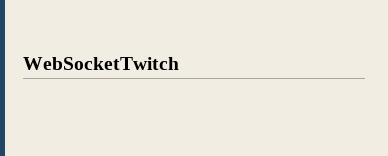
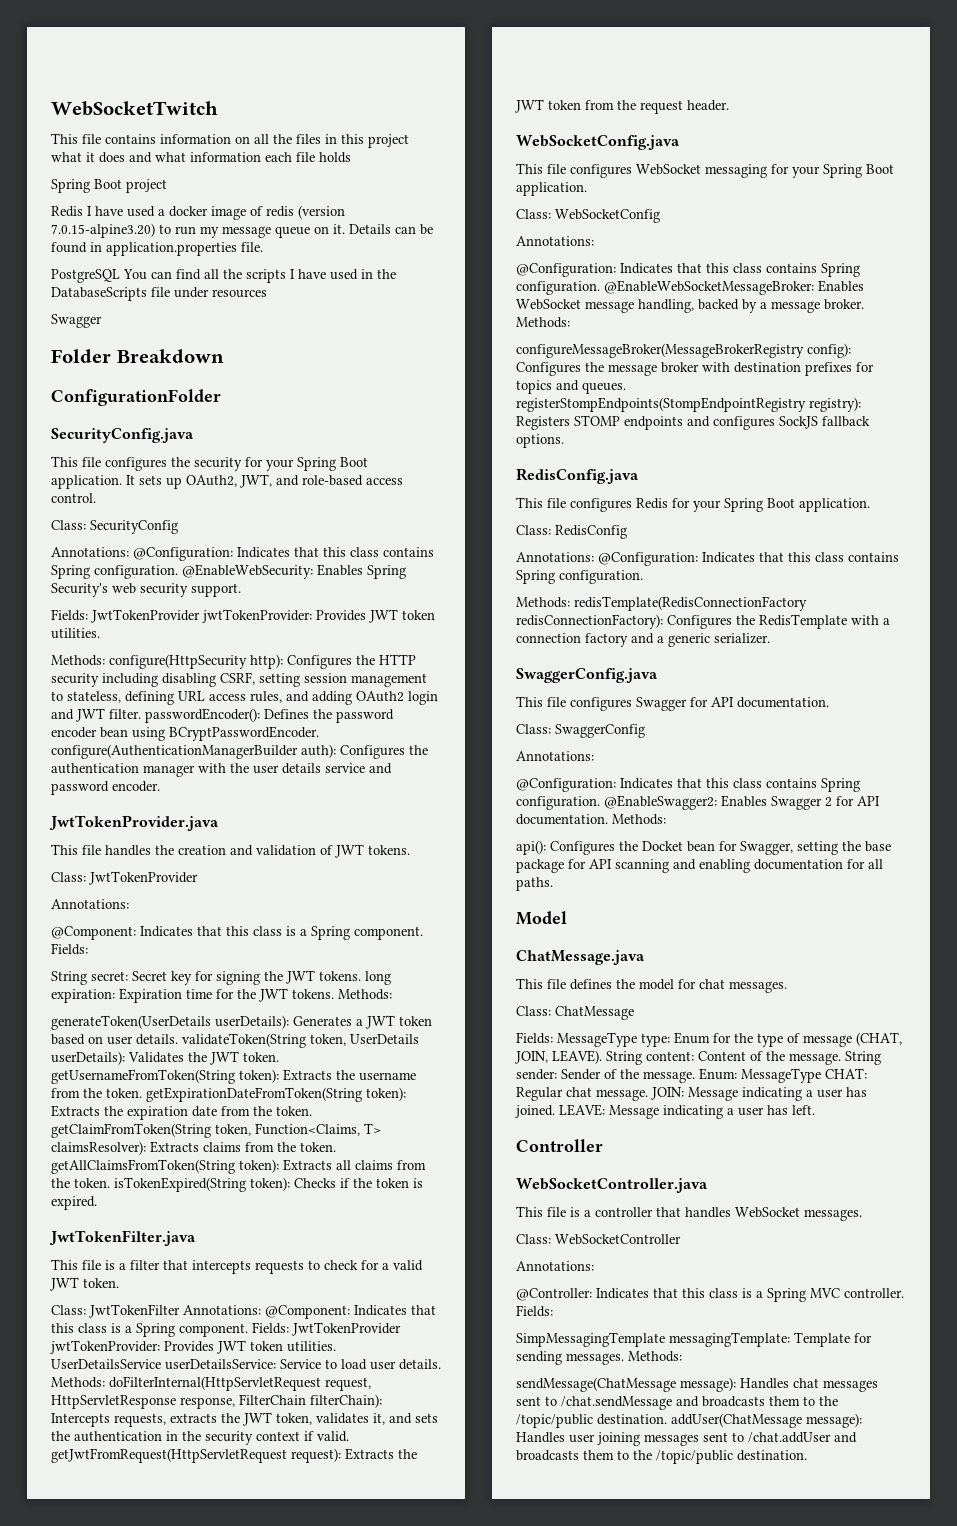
+ This file contains information on all the files in this project what it does and what information each file holds
+ Spring Boot project
+ Redis I have used a docker image of redis (version 7.0.15-alpine3.20) to run my message queue on it. Details can be found in application.properties file.
+ PostgreSQL You can find all the scripts I have used in the DatabaseScripts file under resources
+ Swagger
+ Folder Breakdown
+ ConfigurationFolder
+ SecurityConfig.java
+ This file configures the security for your Spring Boot application. It sets up OAuth2, JWT, and role-based access control.
+ Class: SecurityConfig
+ Annotations: @Configuration: Indicates that this class contains Spring configuration. @EnableWebSecurity: Enables Spring Security's web security support.
+ Fields: JwtTokenProvider jwtTokenProvider: Provides JWT token utilities.
+ Methods: configure(HttpSecurity http): Configures the HTTP security including disabling CSRF, setting session management to stateless, defining URL access rules, and adding OAuth2 login and JWT filter. passwordEncoder(): Defines the password encoder bean using BCryptPasswordEncoder. configure(AuthenticationManagerBuilder auth): Configures the authentication manager with the user details service and password encoder.
+ JwtTokenProvider.java
+ This file handles the creation and validation of JWT tokens.
+ Class: JwtTokenProvider
+ Annotations:
+ @Component: Indicates that this class is a Spring component. Fields:
+ String secret: Secret key for signing the JWT tokens. long expiration: Expiration time for the JWT tokens. Methods:
+ generateToken(UserDetails userDetails): Generates a JWT token based on user details. validateToken(String token, UserDetails userDetails): Validates the JWT token. getUsernameFromToken(String token): Extracts the username from the token. getExpirationDateFromToken(String token): Extracts the expiration date from the token. getClaimFromToken(String token, Function<Claims, T> claimsResolver): Extracts claims from the token. getAllClaimsFromToken(String token): Extracts all claims from the token. isTokenExpired(String token): Checks if the token is expired.
+ JwtTokenFilter.java
+ This file is a filter that intercepts requests to check for a valid JWT token.
+ Class: JwtTokenFilter Annotations: @Component: Indicates that this class is a Spring component. Fields: JwtTokenProvider jwtTokenProvider: Provides JWT token utilities. UserDetailsService userDetailsService: Service to load user details. Methods: doFilterInternal(HttpServletRequest request, HttpServletResponse response, FilterChain filterChain): Intercepts requests, extracts the JWT token, validates it, and sets the authentication in the security context if valid. getJwtFromRequest(HttpServletRequest request): Extracts the JWT token from the request header.
+ WebSocketConfig.java
+ This file configures WebSocket messaging for your Spring Boot application.
+ Class: WebSocketConfig
+ Annotations:
+ @Configuration: Indicates that this class contains Spring configuration. @EnableWebSocketMessageBroker: Enables WebSocket message handling, backed by a message broker. Methods:
+ configureMessageBroker(MessageBrokerRegistry config): Configures the message broker with destination prefixes for topics and queues. registerStompEndpoints(StompEndpointRegistry registry): Registers STOMP endpoints and configures SockJS fallback options.
+ RedisConfig.java
+ This file configures Redis for your Spring Boot application.
+ Class: RedisConfig
+ Annotations: @Configuration: Indicates that this class contains Spring configuration.
+ Methods: redisTemplate(RedisConnectionFactory redisConnectionFactory): Configures the RedisTemplate with a connection factory and a generic serializer.
+ SwaggerConfig.java
+ This file configures Swagger for API documentation.
+ Class: SwaggerConfig
+ Annotations:
+ @Configuration: Indicates that this class contains Spring configuration. @EnableSwagger2: Enables Swagger 2 for API documentation. Methods:
+ api(): Configures the Docket bean for Swagger, setting the base package for API scanning and enabling documentation for all paths.
+ Model
+ ChatMessage.java
+ This file defines the model for chat messages.
+ Class: ChatMessage
+ Fields: MessageType type: Enum for the type of message (CHAT, JOIN, LEAVE). String content: Content of the message. String sender: Sender of the message. Enum: MessageType CHAT: Regular chat message. JOIN: Message indicating a user has joined. LEAVE: Message indicating a user has left.
+ Controller
+ WebSocketController.java
+ This file is a controller that handles WebSocket messages.
+ Class: WebSocketController
+ Annotations:
+ @Controller: Indicates that this class is a Spring MVC controller. Fields:
+ SimpMessagingTemplate messagingTemplate: Template for sending messages. Methods:
+ sendMessage(ChatMessage message): Handles chat messages sent to /chat.sendMessage and broadcasts them to the /topic/public destination. addUser(ChatMessage message): Handles user joining messages sent to /chat.addUser and broadcasts them to the /topic/public destination.

